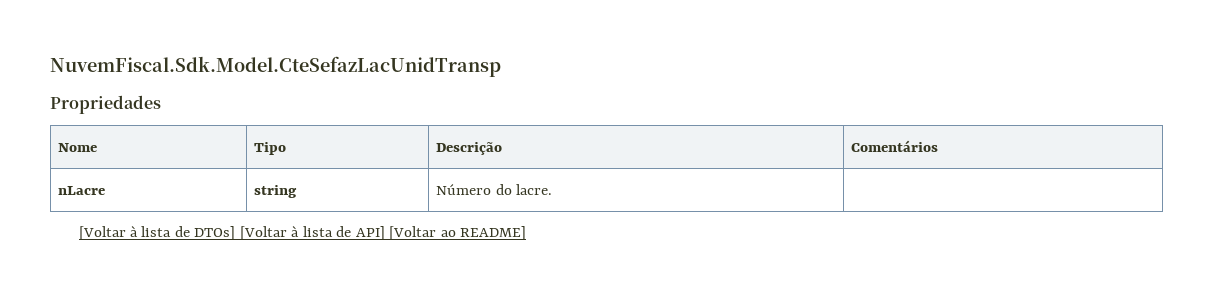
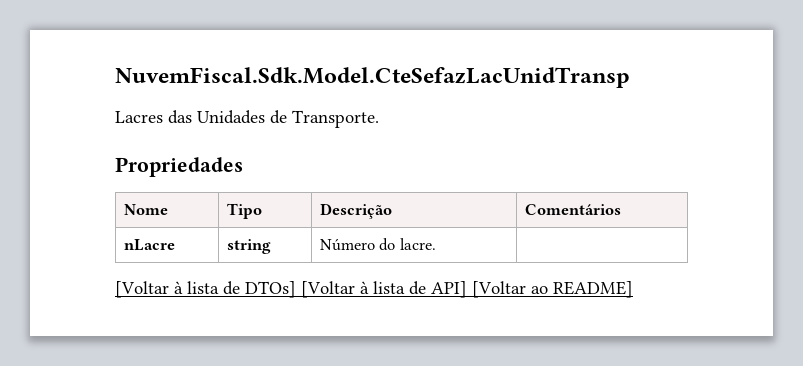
+ Lacres das Unidades de Transporte.

